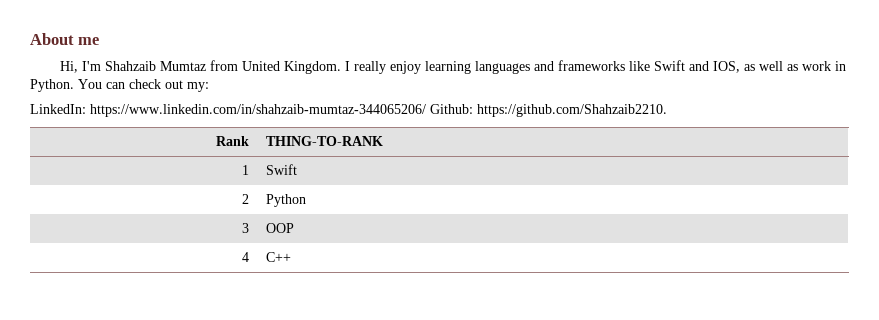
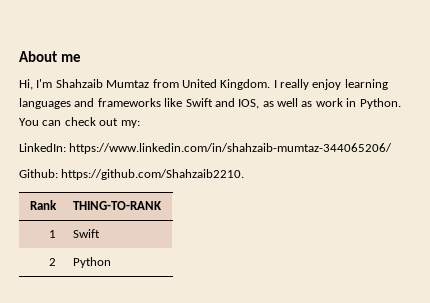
- LinkedIn: https://www.linkedin.com/in/shahzaib-mumtaz-344065206/ Github: https://github.com/Shahzaib2210.
+ LinkedIn: https://www.linkedin.com/in/shahzaib-mumtaz-344065206/
+ Github: https://github.com/Shahzaib2210.
- 3 | OOP
- 4 | C++

